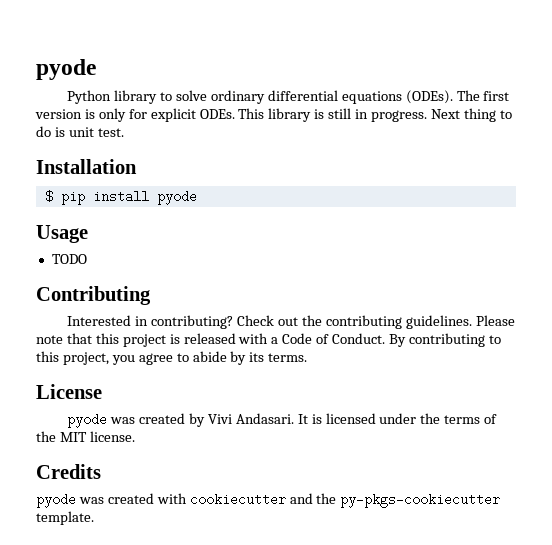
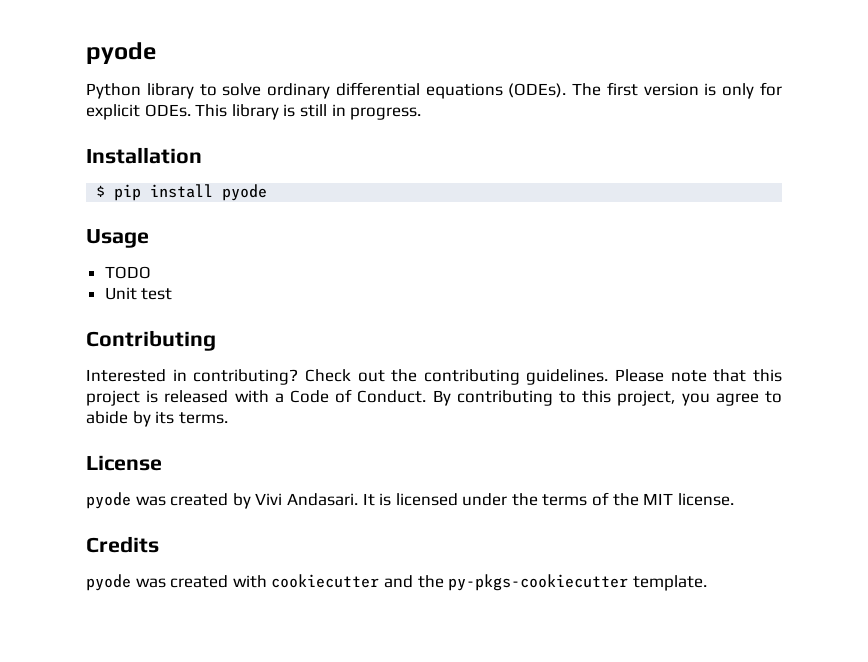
- Next thing to do is unit test.
+ Unit test

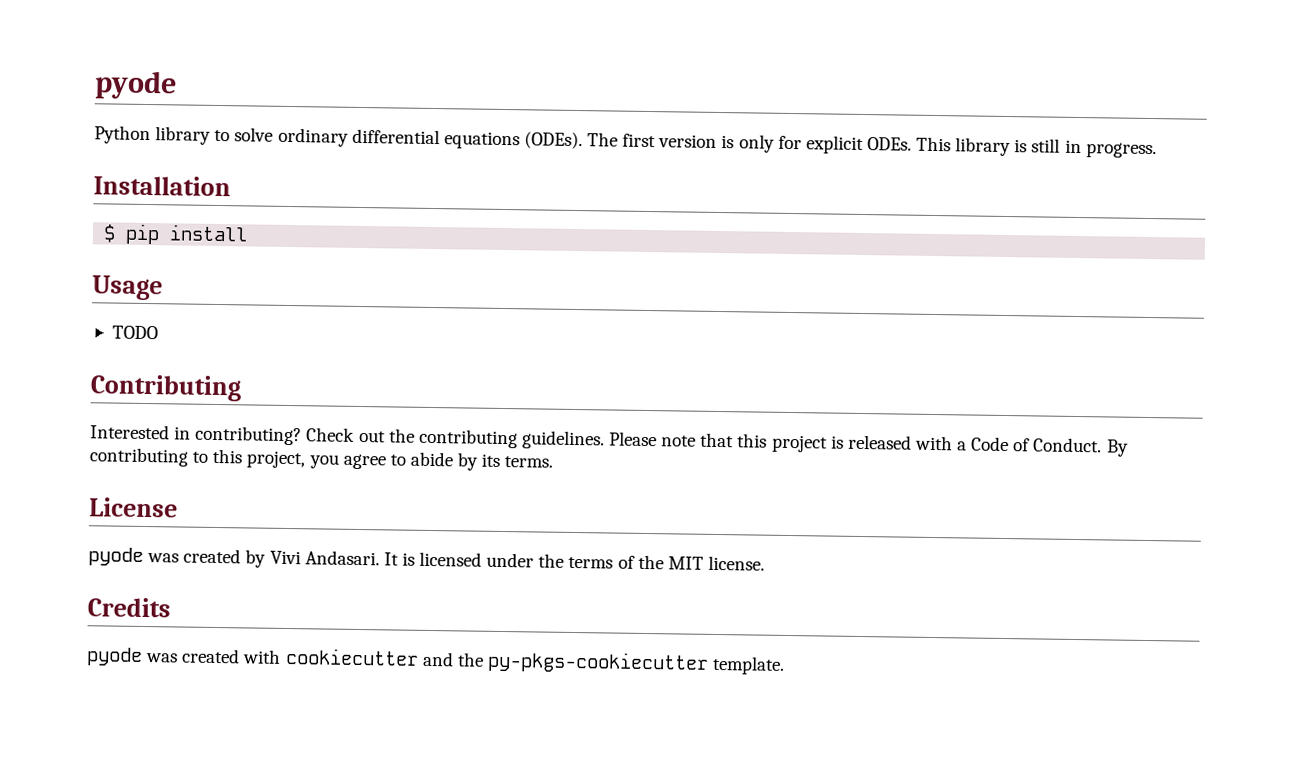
- $ pip install pyode
+ $ pip install
- Unit test

